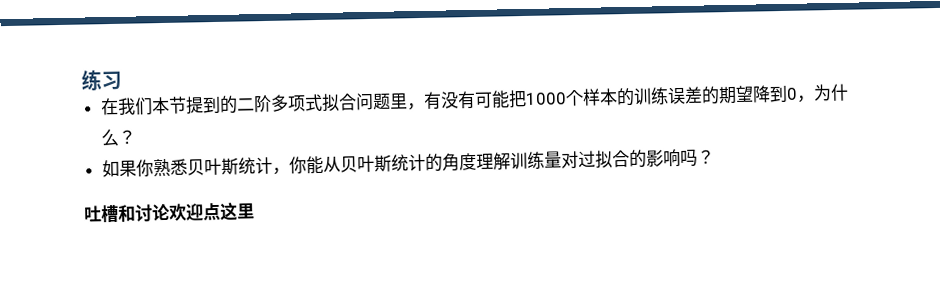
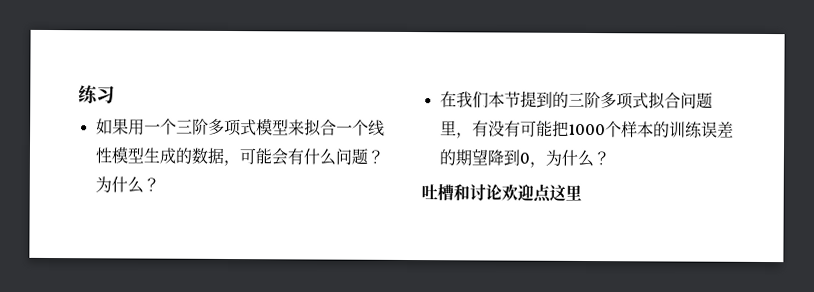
+ 如果用一个三阶多项式模型来拟合一个线性模型生成的数据，可能会有什么问题？为什么？
- 在我们本节提到的二阶多项式拟合问题里，有没有可能把1000个样本的训练误差的期望降到0，为什么？
+ 在我们本节提到的三阶多项式拟合问题里，有没有可能把1000个样本的训练误差的期望降到0，为什么？
- 如果你熟悉贝叶斯统计，你能从贝叶斯统计的角度理解训练量对过拟合的影响吗？

